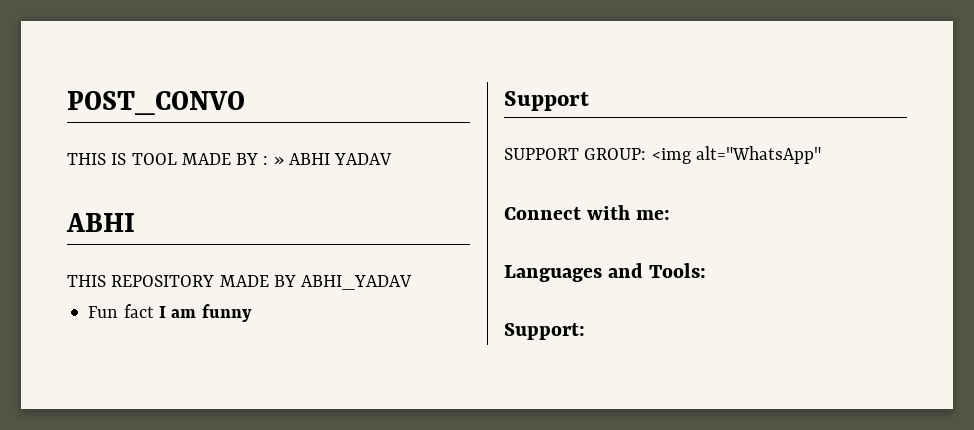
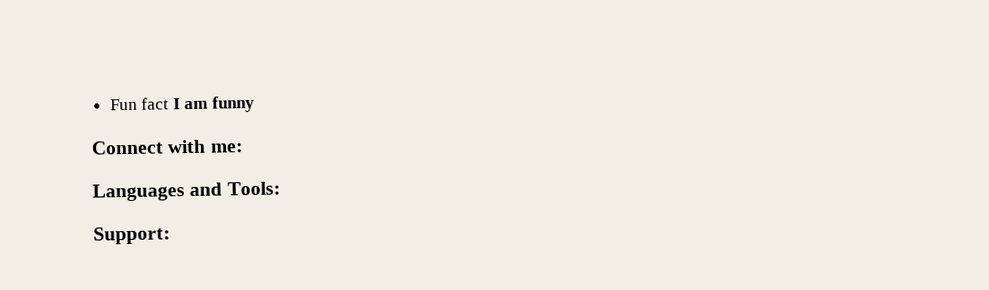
- POST_CONVO
- THIS IS TOOL MADE BY : » ABHI YADAV
- ABHI
- THIS REPOSITORY MADE BY ABHI_YADAV
- Support
- SUPPORT GROUP: <img alt="WhatsApp"

